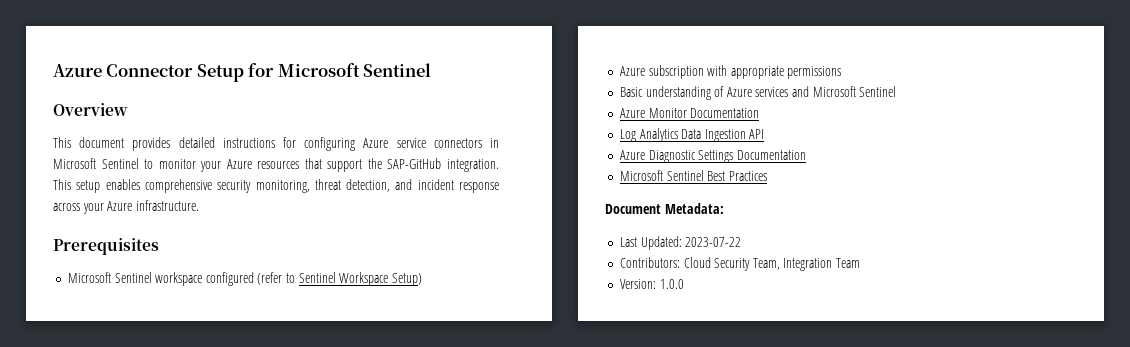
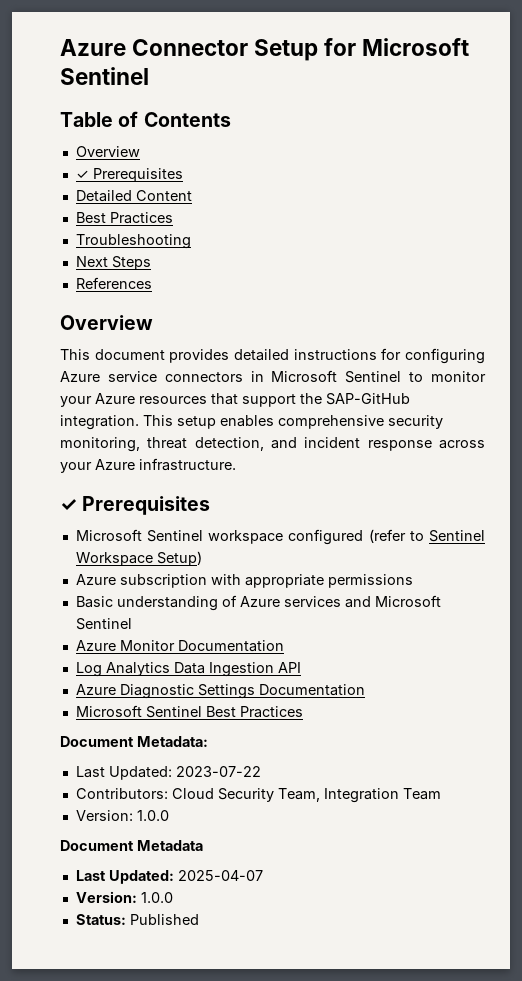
+ Table of Contents
+ Overview
+ ✓ Prerequisites
+ Detailed Content
+ Best Practices
+ Troubleshooting
+ Next Steps
+ References
  This setup enables comprehensive security monitoring, threat detection, and incident response across your Azure infrastructure.
- Prerequisites
+ ✓ Prerequisites
+ Document Metadata
+ Last Updated: 2025-04-07
+ Version: 1.0.0
+ Status: Published

